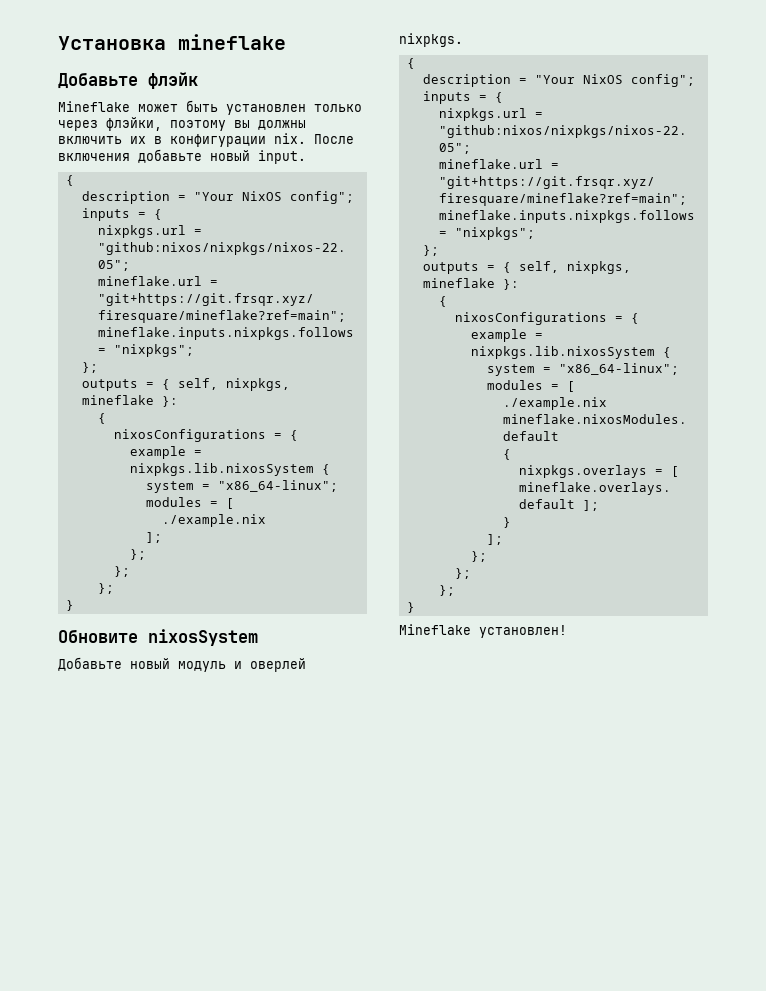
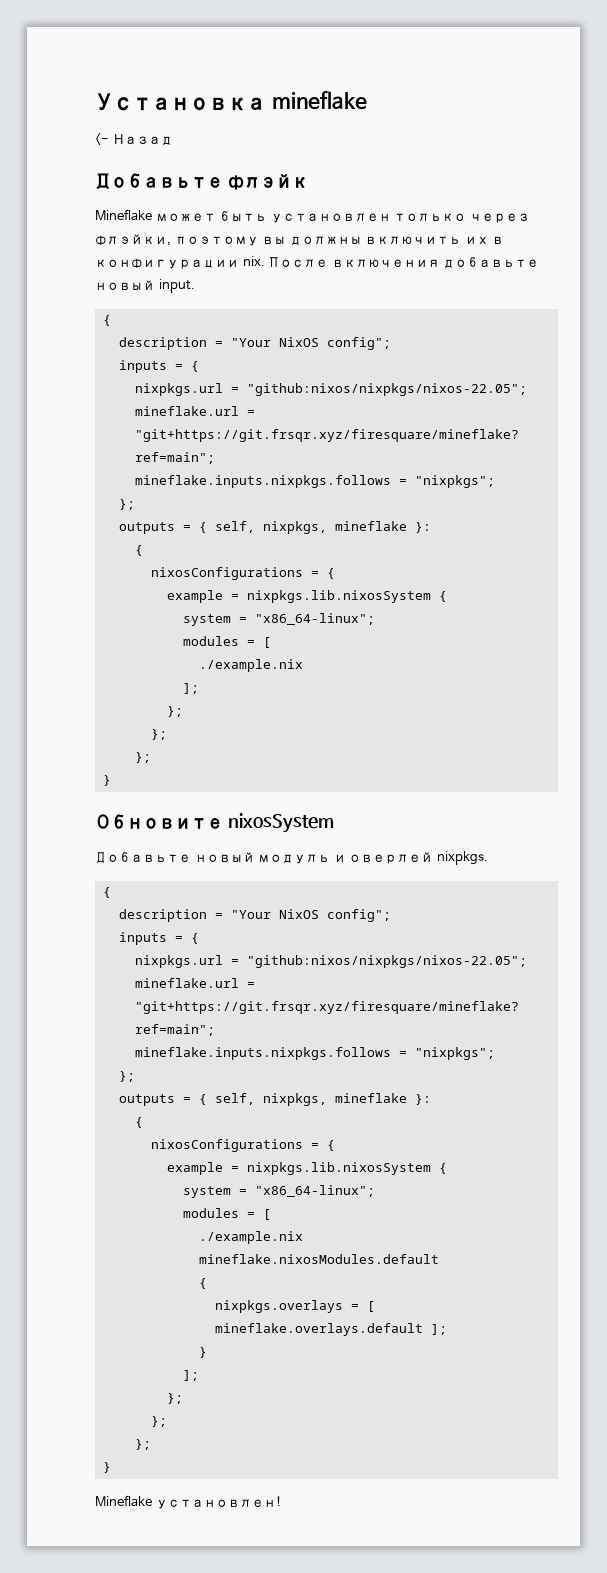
+ <- Назад

